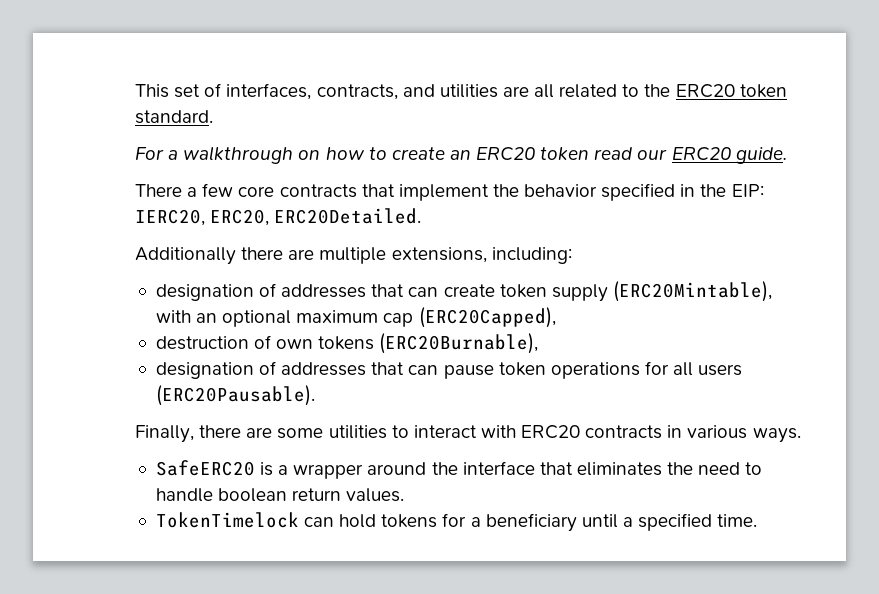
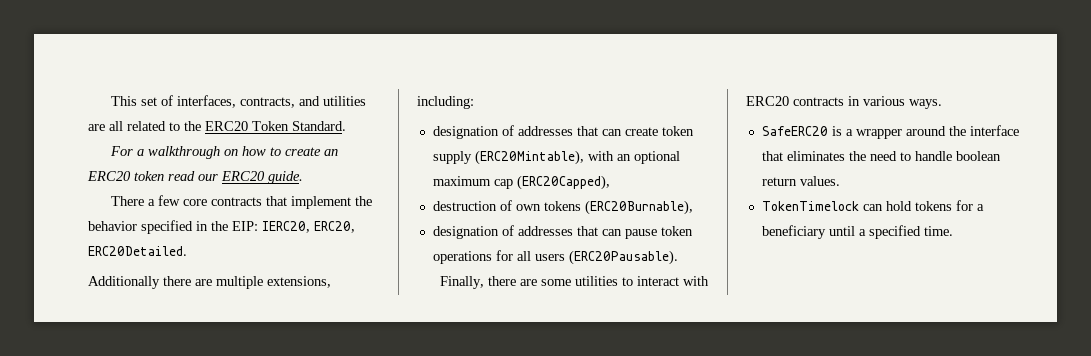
- This set of interfaces, contracts, and utilities are all related to the ERC20 token standard.
+ This set of interfaces, contracts, and utilities are all related to the ERC20 Token Standard.

